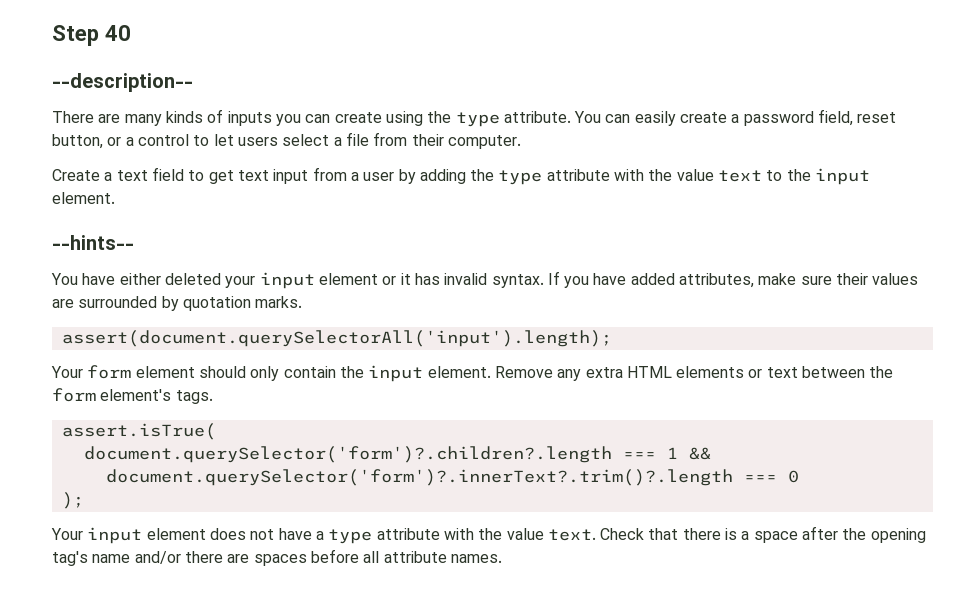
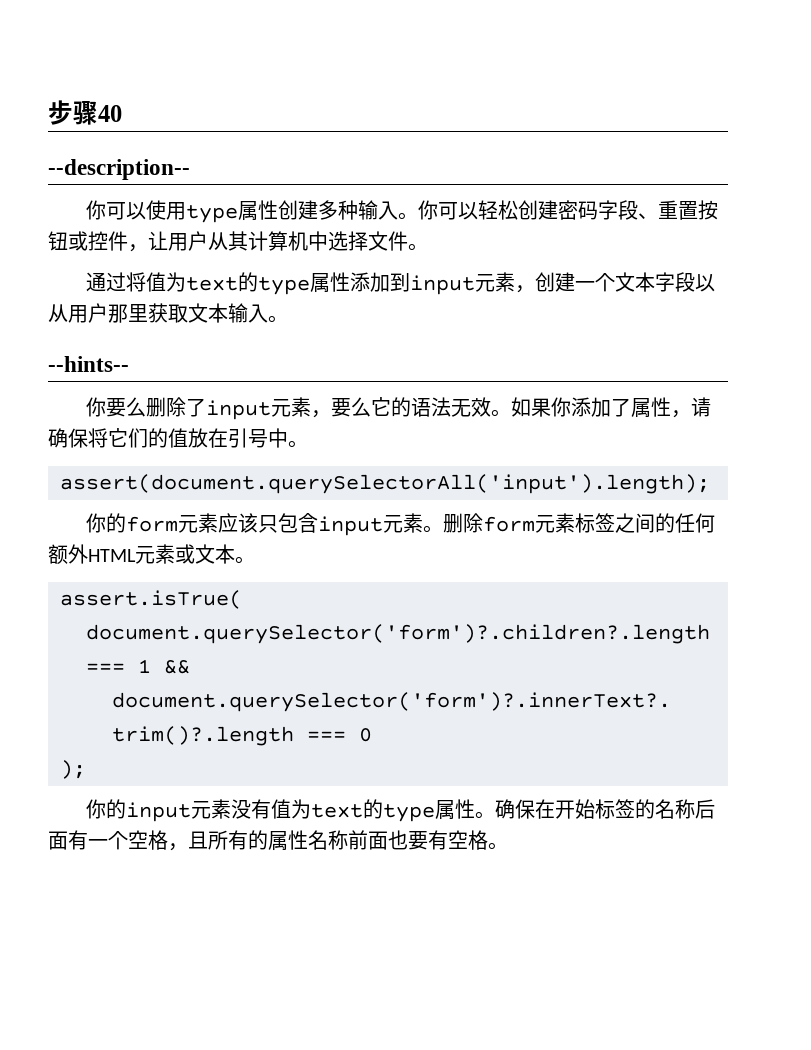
- Step 40
+ 步骤40
- There are many kinds of inputs you can create using the type attribute. You can easily create a password field, reset button, or a control to let users select a file from their computer.
- Create a text field to get text input from a user by adding the type attribute with the value text to the input element.
+ 你可以使用type属性创建多种输入。你可以轻松创建密码字段、重置按钮或控件，让用户从其计算机中选择文件。
+ 通过将值为text的type属性添加到input元素，创建一个文本字段以从用户那里获取文本输入。
  --hints--
- You have either deleted your input element or it has invalid syntax. If you have added attributes, make sure their values are surrounded by quotation marks.
+ 你要么删除了input元素，要么它的语法无效。如果你添加了属性，请确保将它们的值放在引号中。
  assert(document.querySelectorAll('input').length);
- Your form element should only contain the input element. Remove any extra HTML elements or text between the form element's tags.
+ 你的form元素应该只包含input元素。删除form元素标签之间的任何额外HTML元素或文本。
- Your input element does not have a type attribute with the value text. Check that there is a space after the opening tag's name and/or there are spaces before all attribute names.
+ 你的input元素没有值为text的type属性。确保在开始标签的名称后面有一个空格，且所有的属性名称前面也要有空格。

